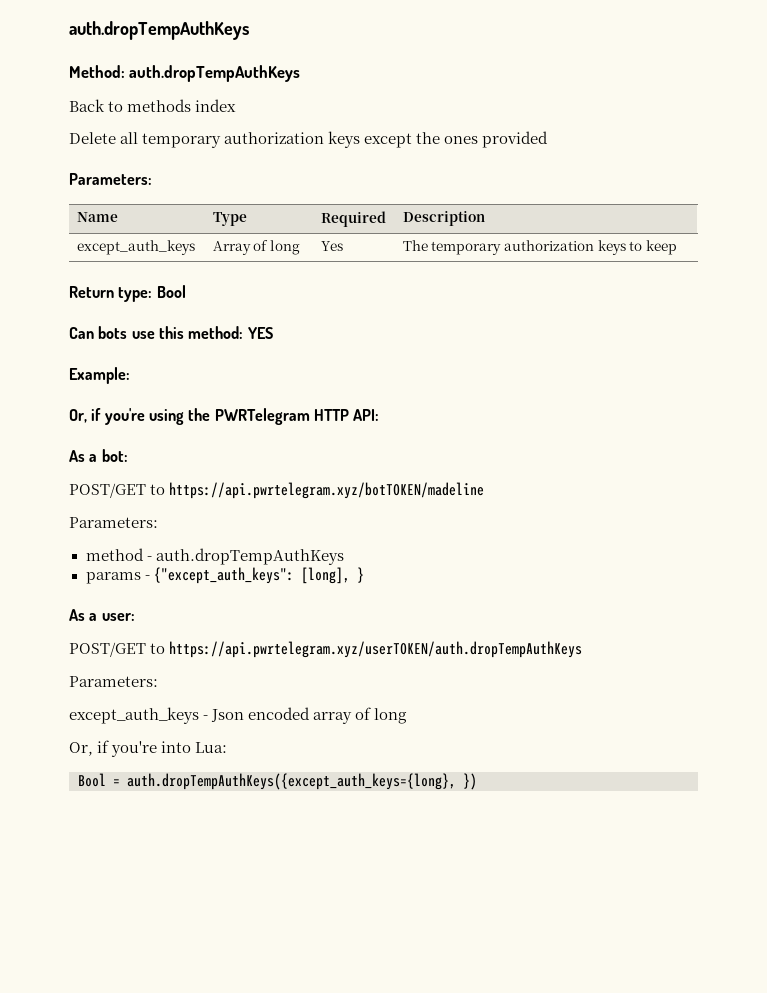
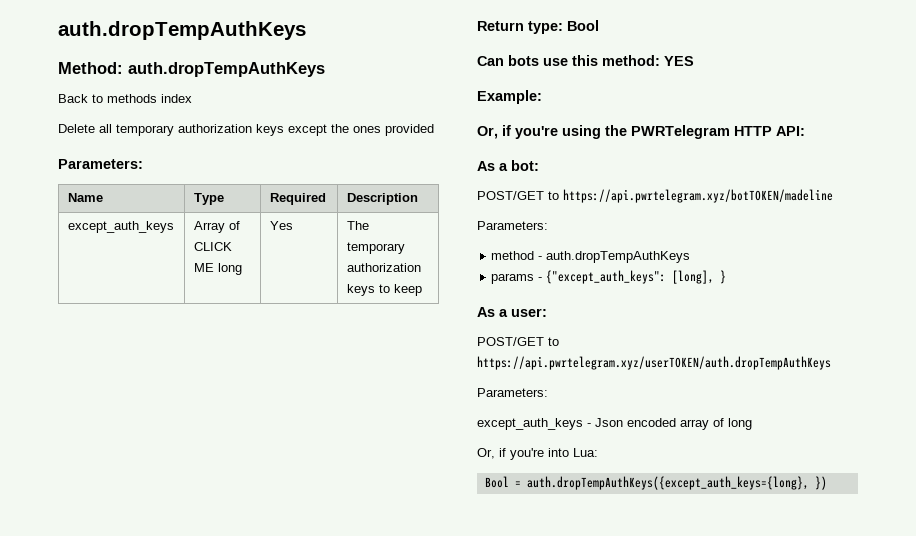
- except_auth_keys | Array of long | Yes | The temporary authorization keys to keep
+ except_auth_keys | Array of CLICK ME long | Yes | The temporary authorization keys to keep

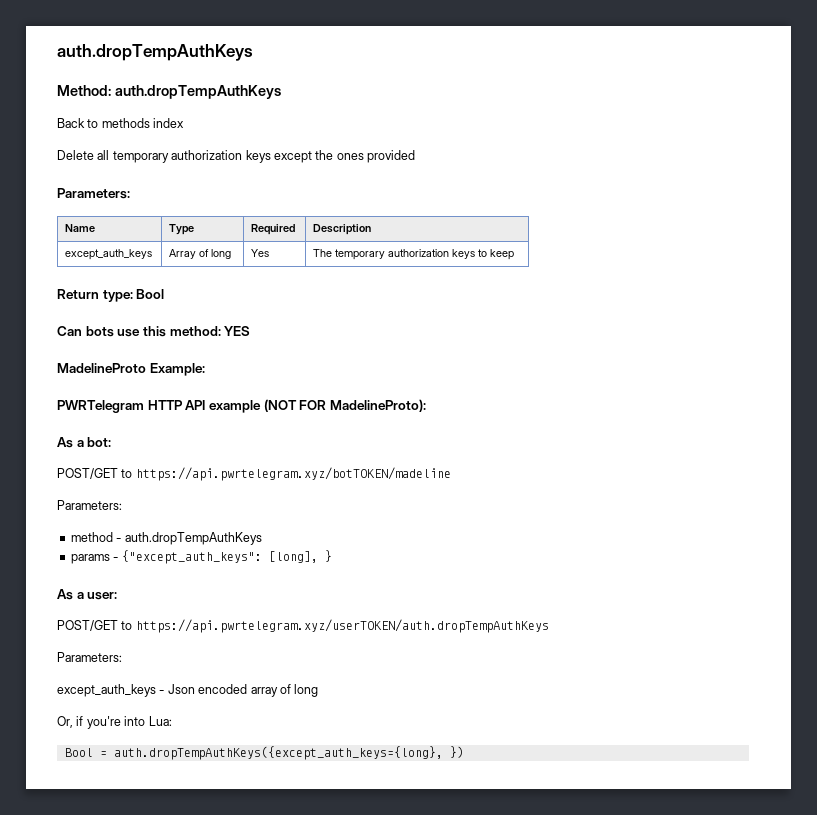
- except_auth_keys | Array of CLICK ME long | Yes | The temporary authorization keys to keep
+ except_auth_keys | Array of long | Yes | The temporary authorization keys to keep
- Example:
+ MadelineProto Example:
- Or, if you're using the PWRTelegram HTTP API:
+ PWRTelegram HTTP API example (NOT FOR MadelineProto):

